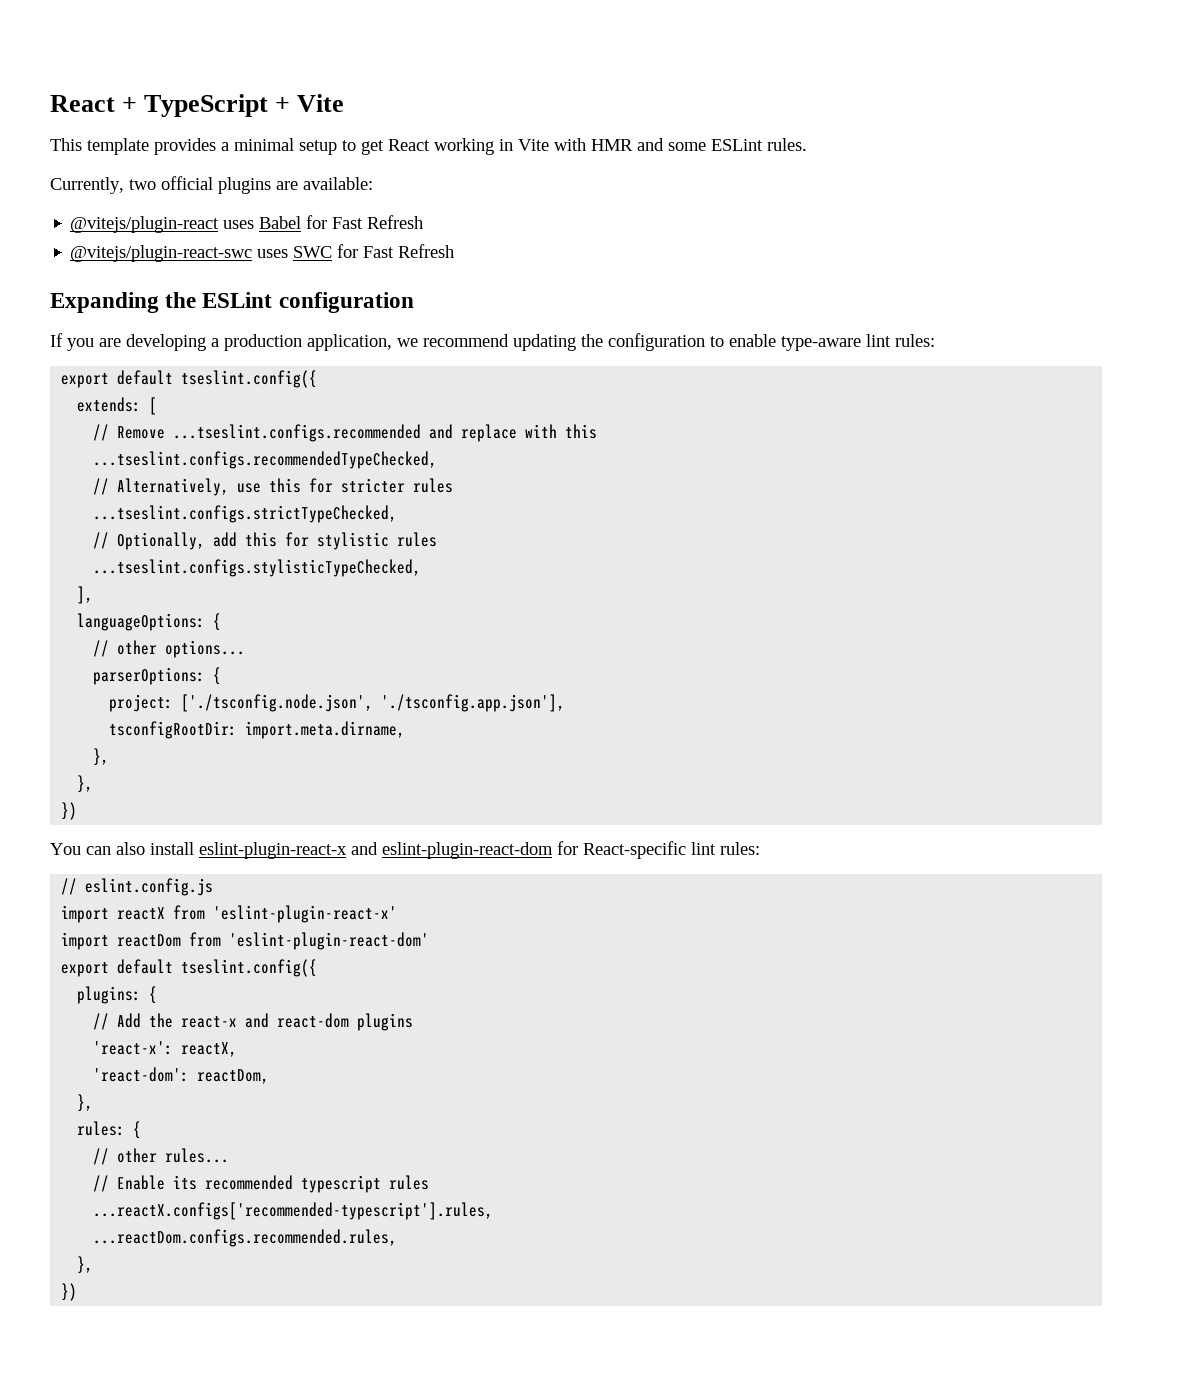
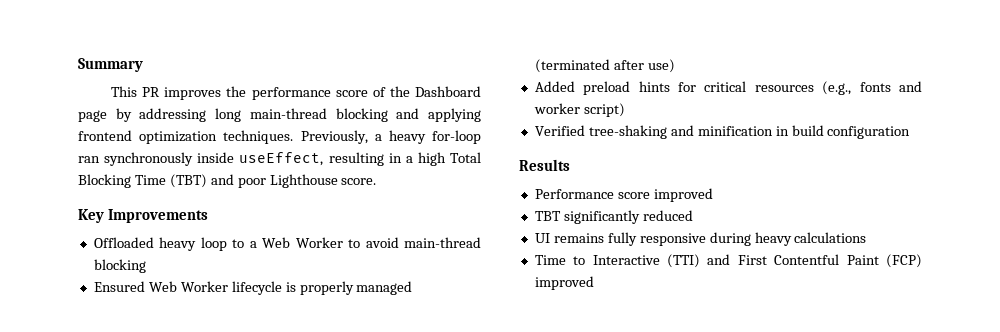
- React + TypeScript + Vite
- This template provides a minimal setup to get React working in Vite with HMR and some ESLint rules.
- Currently, two official plugins are available:
- @vitejs/plugin-react uses Babel for Fast Refresh
- @vitejs/plugin-react-swc uses SWC for Fast Refresh
- Expanding the ESLint configuration
- If you are developing a production application, we recommend updating the configuration to enable type-aware lint rules:
- export default tseslint.config({
- extends: [
- // Remove ...tseslint.configs.recommended and replace with this
- ...tseslint.configs.recommendedTypeChecked,
- // Alternatively, use this for stricter rules
- ...tseslint.configs.strictTypeChecked,
- // Optionally, add this for stylistic rules
- ...tseslint.configs.stylisticTypeChecked,
- ],
- languageOptions: {
- // other options...
- parserOptions: {
- project: ['./tsconfig.node.json', './tsconfig.app.json'],
- tsconfigRootDir: import.meta.dirname,
- },
- },
- })
- You can also install eslint-plugin-react-x and eslint-plugin-react-dom for React-specific lint rules:
- // eslint.config.js
- import reactX from 'eslint-plugin-react-x'
- import reactDom from 'eslint-plugin-react-dom'
- export default tseslint.config({
- plugins: {
- // Add the react-x and react-dom plugins
- 'react-x': reactX,
- 'react-dom': reactDom,
- },
- rules: {
- // other rules...
- // Enable its recommended typescript rules
- ...reactX.configs['recommended-typescript'].rules,
- ...reactDom.configs.recommended.rules,
- },
- })
+ Summary
+ This PR improves the performance score of the Dashboard page by addressing long main-thread blocking and applying frontend optimization techniques. Previously, a heavy for-loop ran synchronously inside useEffect, resulting in a high Total Blocking Time (TBT) and poor Lighthouse score.
+ Key Improvements
+ Offloaded heavy loop to a Web Worker to avoid main-thread blocking
+ Ensured Web Worker lifecycle is properly managed (terminated after use)
+ Added preload hints for critical resources (e.g., fonts and worker script)
+ Verified tree-shaking and minification in build configuration
+ Results
+ Performance score improved
+ TBT significantly reduced
+ UI remains fully responsive during heavy calculations
+ Time to Interactive (TTI) and First Contentful Paint (FCP) improved

